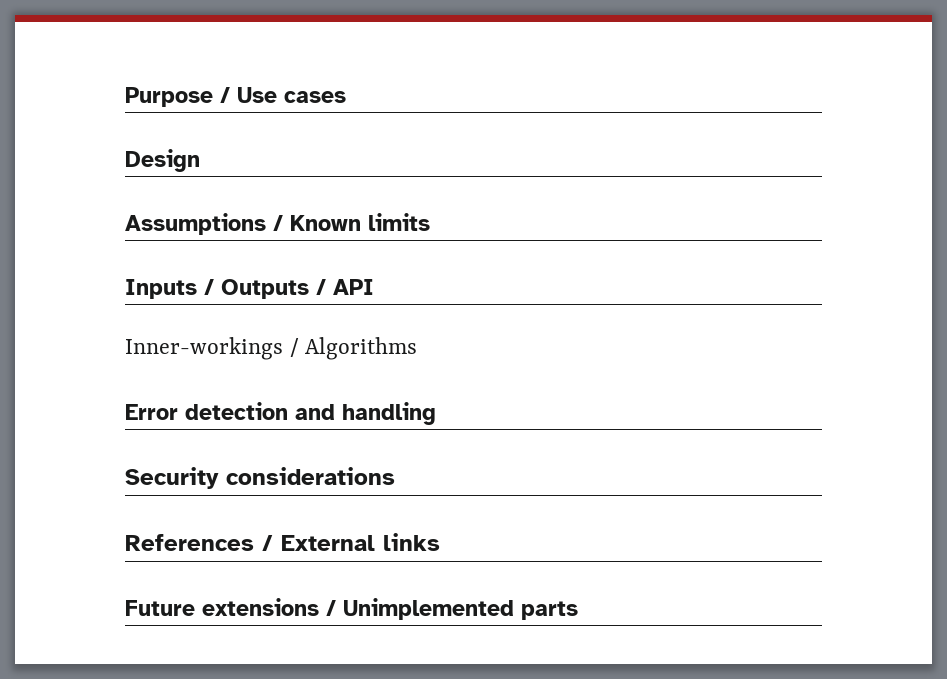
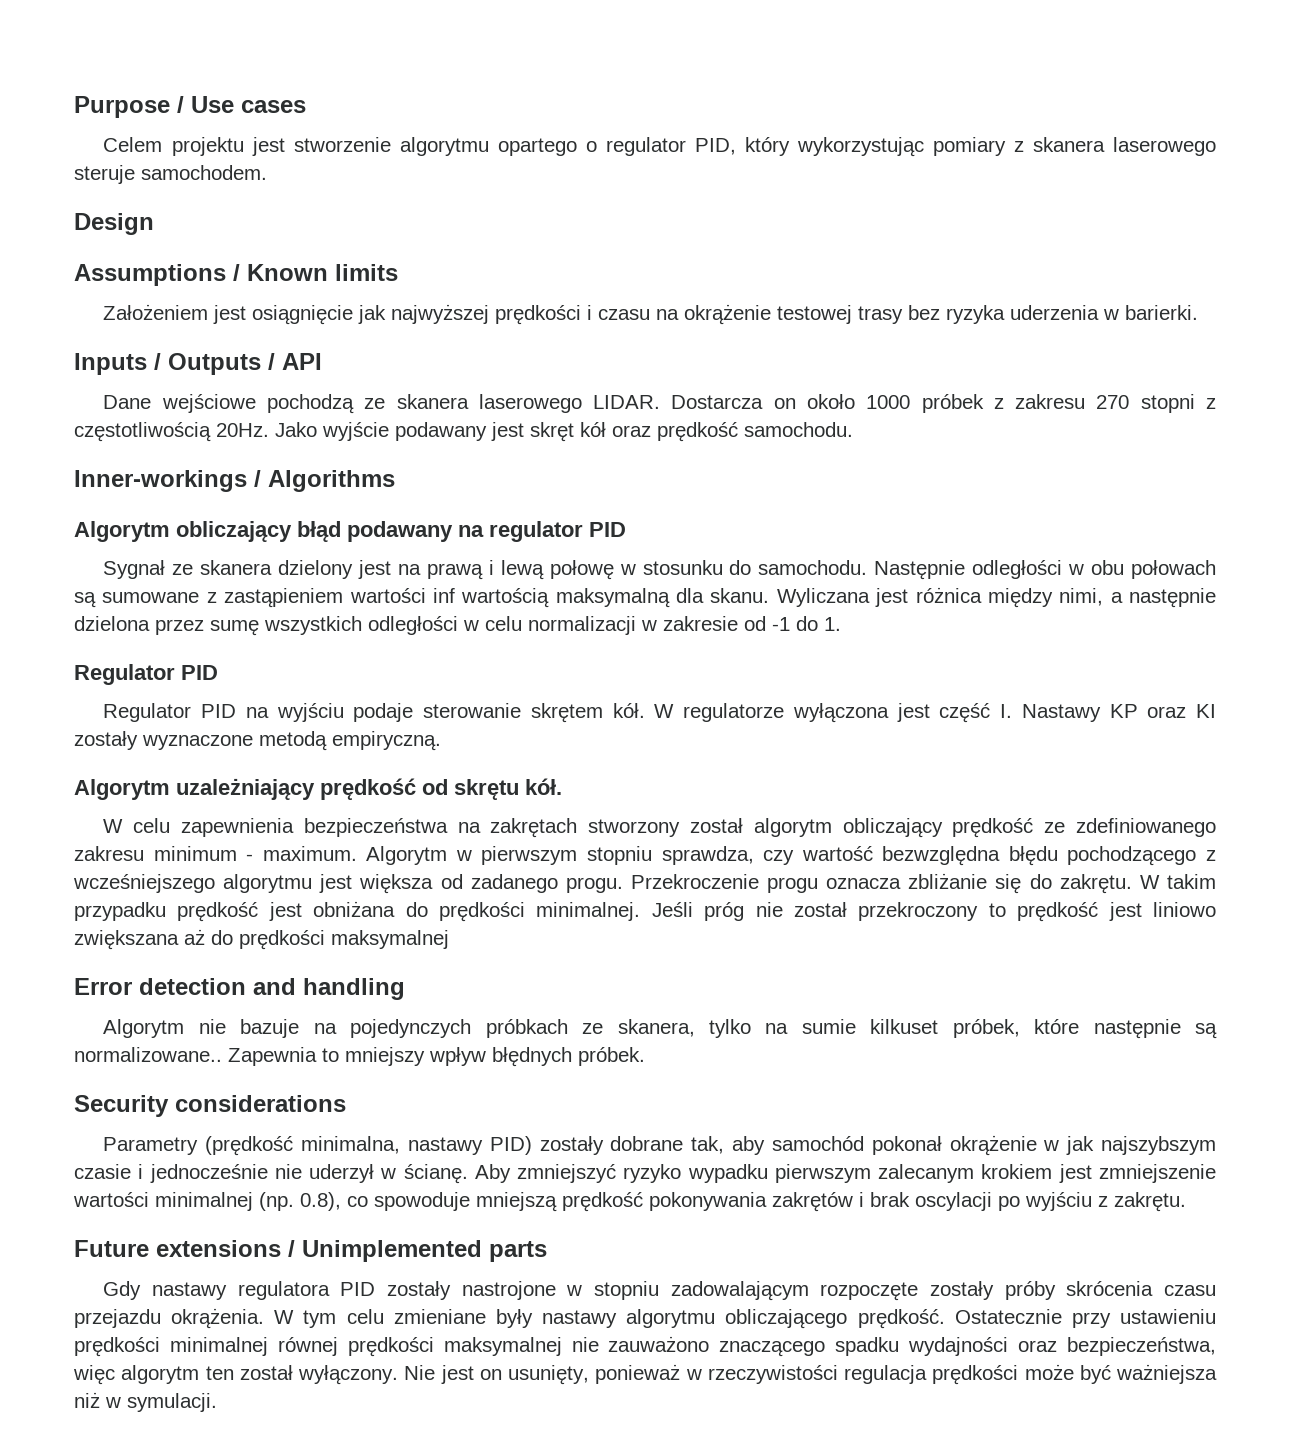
+ Celem projektu jest stworzenie algorytmu opartego o regulator PID, który wykorzystując pomiary z skanera laserowego steruje samochodem.
+ Założeniem jest osiągnięcie jak najwyższej prędkości i czasu na okrążenie testowej trasy bez ryzyka uderzenia w barierki.
+ Dane wejściowe pochodzą ze skanera laserowego LIDAR. Dostarcza on około 1000 próbek z zakresu 270 stopni z częstotliwością 20Hz. Jako wyjście podawany jest skręt kół oraz prędkość samochodu.
  Inner-workings / Algorithms
+ Algorytm obliczający błąd podawany na regulator PID
+ Sygnał ze skanera dzielony jest na prawą i lewą połowę w stosunku do samochodu. Następnie odległości w obu połowach są sumowane z zastąpieniem wartości inf wartością maksymalną dla skanu. Wyliczana jest różnica między nimi, a następnie dzielona przez sumę wszystkich odległości w celu normalizacji w zakresie od -1 do 1.
+ Regulator PID
+ Regulator PID na wyjściu podaje sterowanie skrętem kół. W regulatorze wyłączona jest część I. Nastawy KP oraz KI zostały wyznaczone metodą empiryczną.
+ Algorytm uzależniający prędkość od skrętu kół.
+ W celu zapewnienia bezpieczeństwa na zakrętach stworzony został algorytm obliczający prędkość ze zdefiniowanego zakresu minimum - maximum. Algorytm w pierwszym stopniu sprawdza, czy wartość bezwzględna błędu pochodzącego z wcześniejszego algorytmu jest większa od zadanego progu. Przekroczenie progu oznacza zbliżanie się do zakrętu. W takim przypadku prędkość jest obniżana do prędkości minimalnej. Jeśli próg nie został przekroczony to prędkość jest liniowo zwiększana aż do prędkości maksymalnej
  Error detection and handling
+ Algorytm nie bazuje na pojedynczych próbkach ze skanera, tylko na sumie kilkuset próbek, które następnie są normalizowane.. Zapewnia to mniejszy wpływ błędnych próbek.
  Security considerations
- References / External links
+ Parametry (prędkość minimalna, nastawy PID) zostały dobrane tak, aby samochód pokonał okrążenie w jak najszybszym czasie i jednocześnie nie uderzył w ścianę. Aby zmniejszyć ryzyko wypadku pierwszym zalecanym krokiem jest zmniejszenie wartości minimalnej (np. 0.8), co spowoduje mniejszą prędkość pokonywania zakrętów i brak oscylacji po wyjściu z zakrętu.
+ Gdy nastawy regulatora PID zostały nastrojone w stopniu zadowalającym rozpoczęte zostały próby skrócenia czasu przejazdu okrążenia. W tym celu zmieniane były nastawy algorytmu obliczającego prędkość. Ostatecznie przy ustawieniu prędkości minimalnej równej prędkości maksymalnej nie zauważono znaczącego spadku wydajności oraz bezpieczeństwa, więc algorytm ten został wyłączony. Nie jest on usunięty, ponieważ w rzeczywistości regulacja prędkości może być ważniejsza niż w symulacji.

